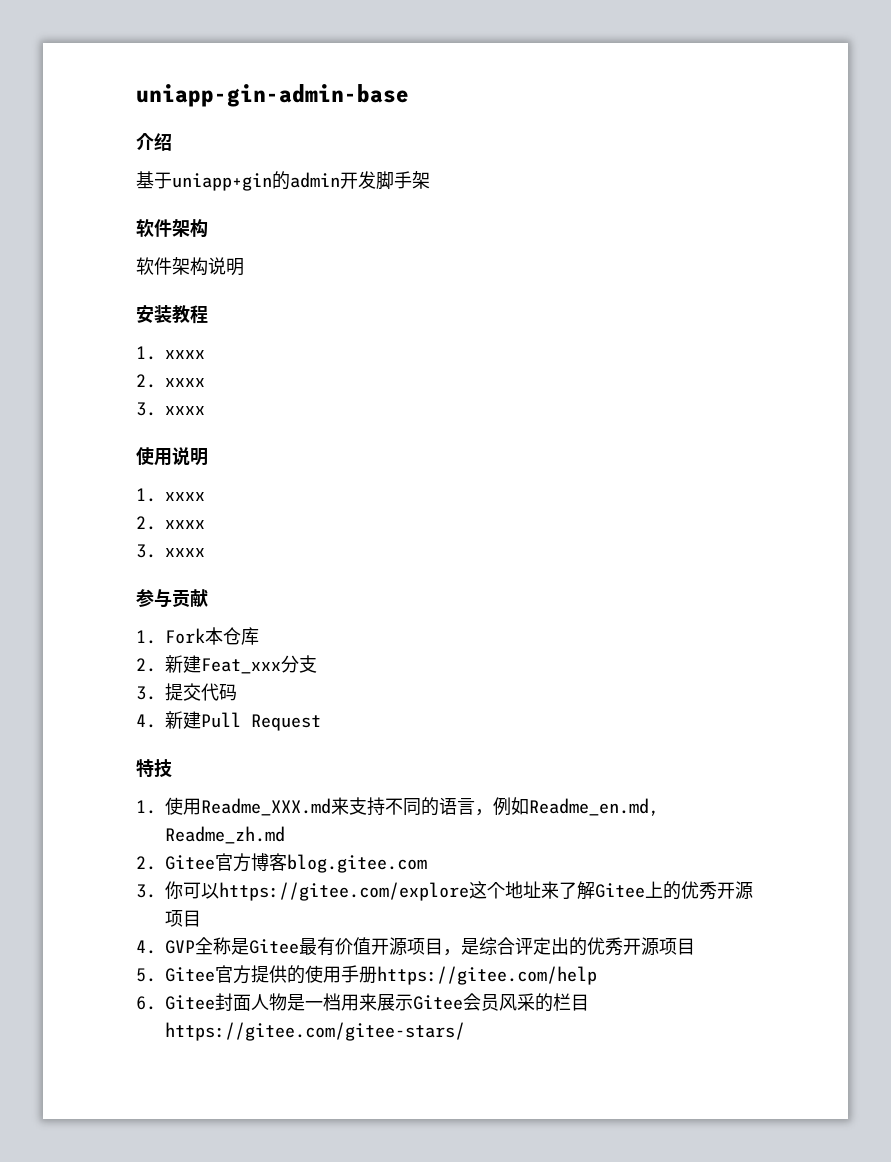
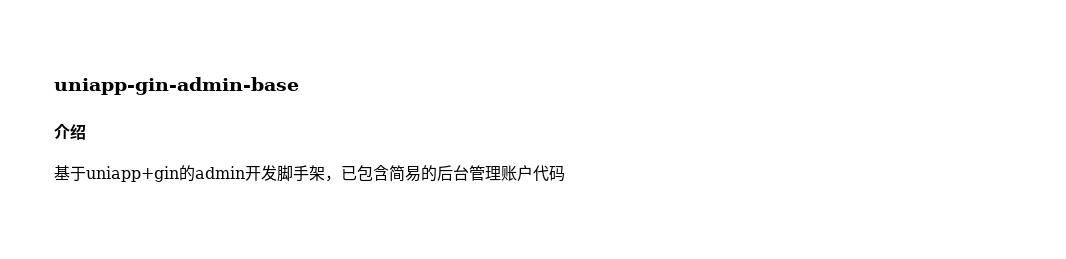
- 基于uniapp+gin的admin开发脚手架
- 软件架构
- 软件架构说明
- 安装教程
- 1. xxxx
- 2. xxxx
- 3. xxxx
- 使用说明
- 1. xxxx
- 2. xxxx
- 3. xxxx
- 参与贡献
- 1. Fork本仓库
- 2.新建Feat_xxx分支
- 3.提交代码
- 4.新建Pull Request
- 特技
- 1.使用Readme_XXX.md来支持不同的语言，例如Readme_en.md, Readme_zh.md
- 2. Gitee官方博客blog.gitee.com
- 3.你可以https://gitee.com/explore这个地址来了解Gitee上的优秀开源项目
- 4. GVP全称是Gitee最有价值开源项目，是综合评定出的优秀开源项目
- 5. Gitee官方提供的使用手册https://gitee.com/help
- 6. Gitee封面人物是一档用来展示Gitee会员风采的栏目https://gitee.com/gitee-stars/
+ 基于uniapp+gin的admin开发脚手架，已包含简易的后台管理账户代码

